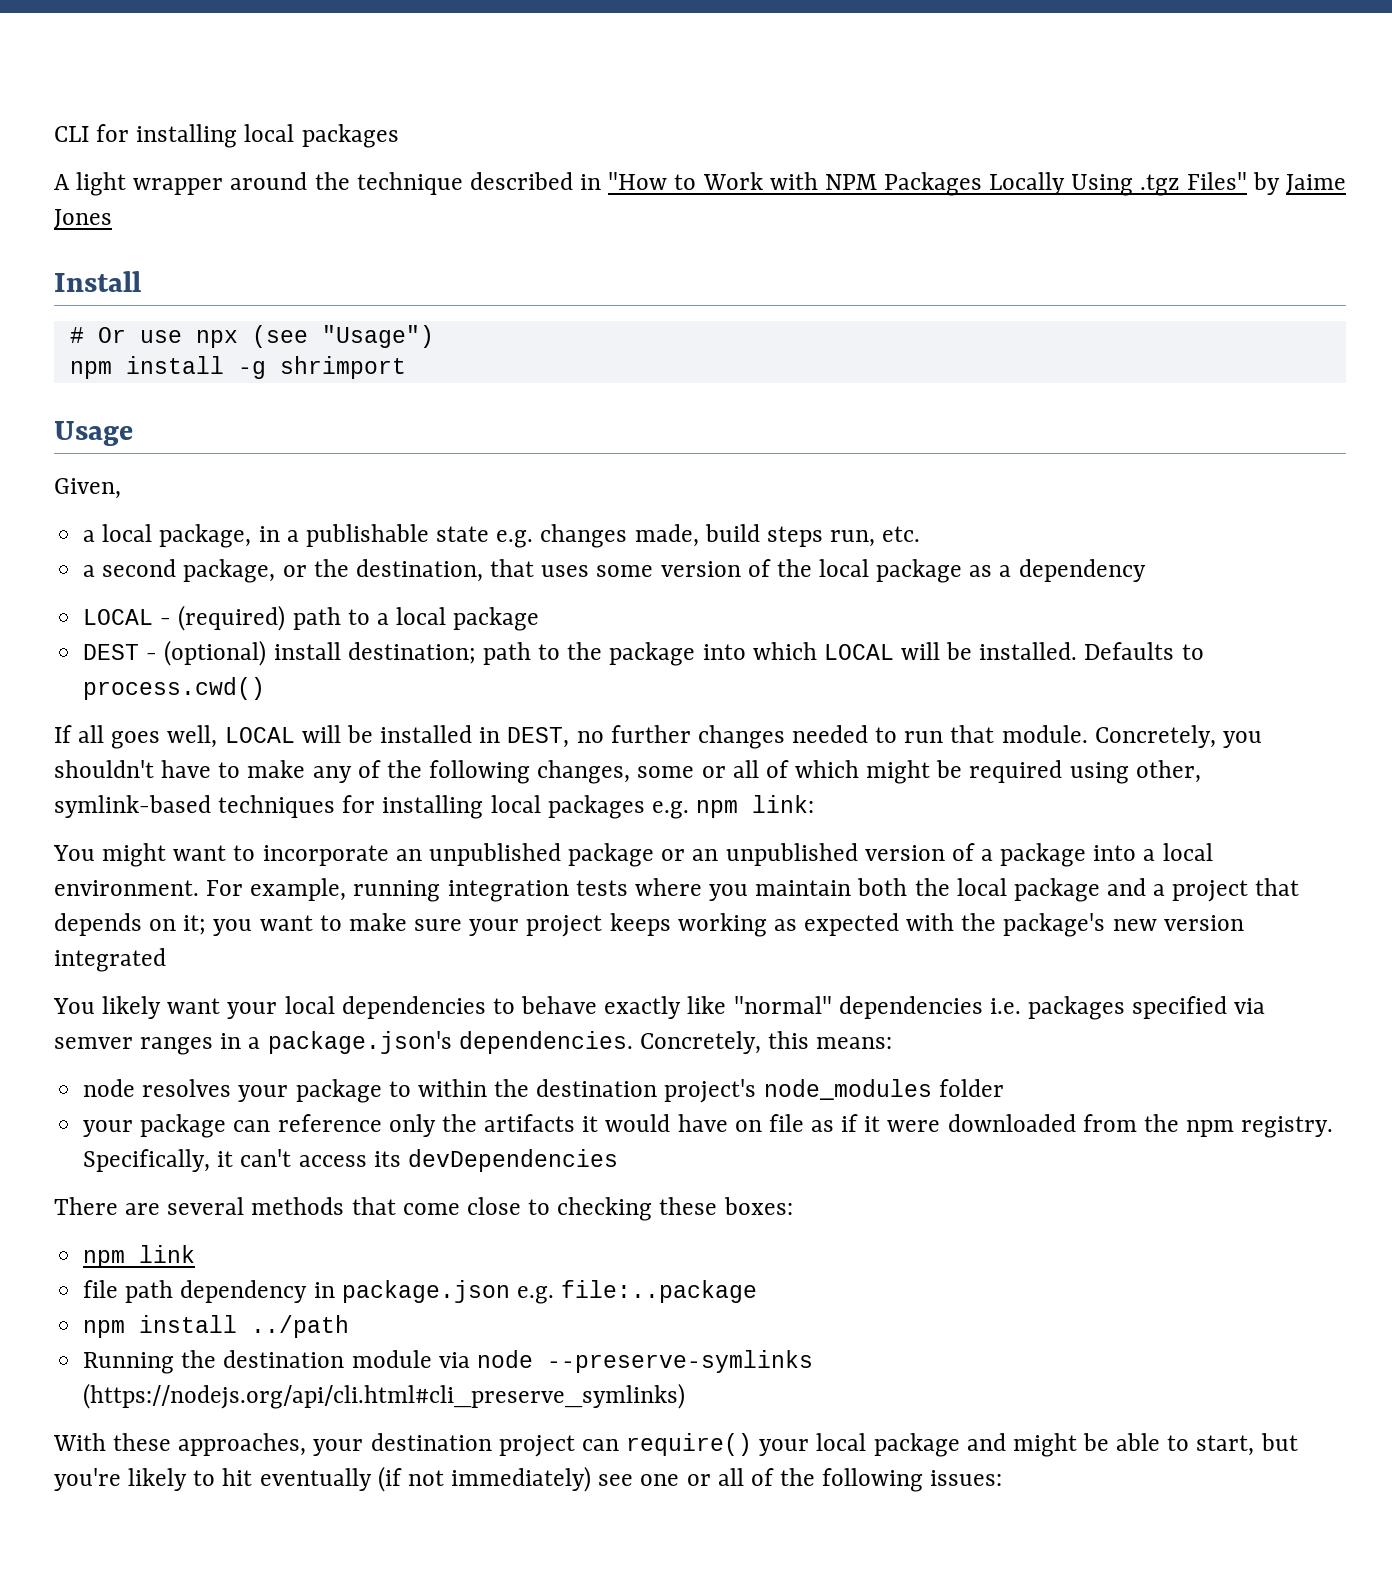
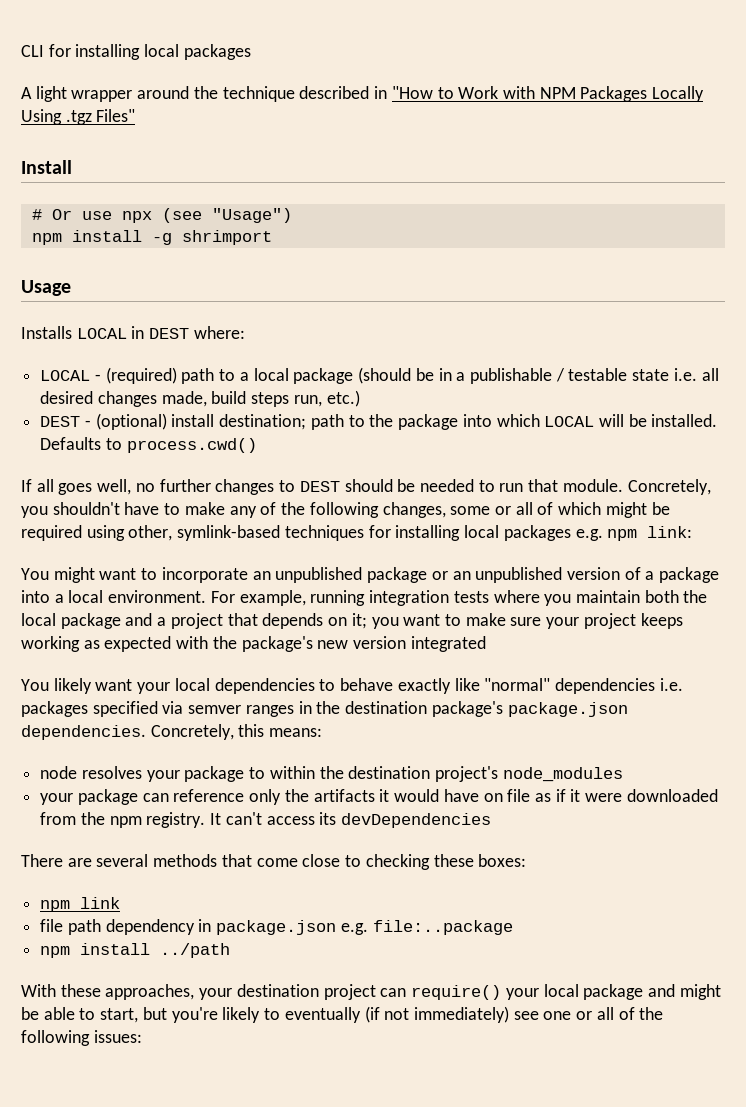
- A light wrapper around the technique described in "How to Work with NPM Packages Locally Using .tgz Files" by Jaime Jones
+ A light wrapper around the technique described in "How to Work with NPM Packages Locally Using .tgz Files"
- Given,
- a local package, in a publishable state e.g. changes made, build steps run, etc.
- a second package, or the destination, that uses some version of the local package as a dependency
+ Installs LOCAL in DEST where:
- LOCAL - (required) path to a local package
+ LOCAL - (required) path to a local package (should be in a publishable / testable state i.e. all desired changes made, build steps run, etc.)
- If all goes well, LOCAL will be installed in DEST, no further changes needed to run that module.
+ If all goes well, no further changes to DEST should be needed to run that module.
- You likely want your local dependencies to behave exactly like "normal" dependencies i.e. packages specified via semver ranges in a package.json's dependencies.
+ You likely want your local dependencies to behave exactly like "normal" dependencies i.e. packages specified via semver ranges in the destination package's package.json dependencies.
- node resolves your package to within the destination project's node_modules folder
+ node resolves your package to within the destination project's node_modules
- Specifically, it can't access its devDependencies
+ It can't access its devDependencies
- Running the destination module via node --preserve-symlinks (https://nodejs.org/api/cli.html#cli_preserve_symlinks)
- With these approaches, your destination project can require() your local package and might be able to start, but you're likely to hit eventually (if not immediately) see one or all of the following issues:
+ With these approaches, your destination project can require() your local package and might be able to start, but you're likely to eventually (if not immediately) see one or all of the following issues:

